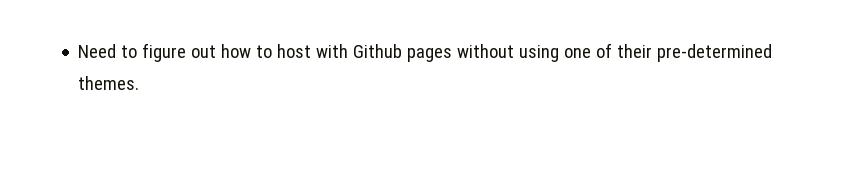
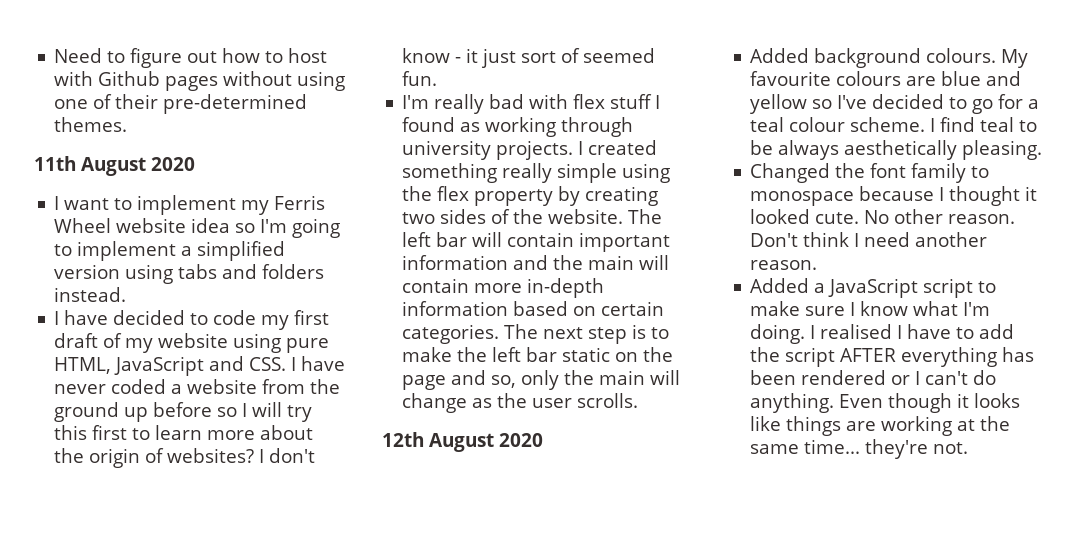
+ 11th August 2020
+ I want to implement my Ferris Wheel website idea so I'm going to implement a simplified version using tabs and folders instead.
+ I have decided to code my first draft of my website using pure HTML, JavaScript and CSS. I have never coded a website from the ground up before so I will try this first to learn more about the origin of websites? I don't know - it just sort of seemed fun.
+ I'm really bad with flex stuff I found as working through university projects. I created something really simple using the flex property by creating two sides of the website. The left bar will contain important information and the main will contain more in-depth information based on certain categories. The next step is to make the left bar static on the page and so, only the main will change as the user scrolls.
+ 12th August 2020
+ Added background colours. My favourite colours are blue and yellow so I've decided to go for a teal colour scheme. I find teal to be always aesthetically pleasing.
+ Changed the font family to monospace because I thought it looked cute. No other reason. Don't think I need another reason.
+ Added a JavaScript script to make sure I know what I'm doing. I realised I have to add the script AFTER everything has been rendered or I can't do anything. Even though it looks like things are working at the same time... they're not.

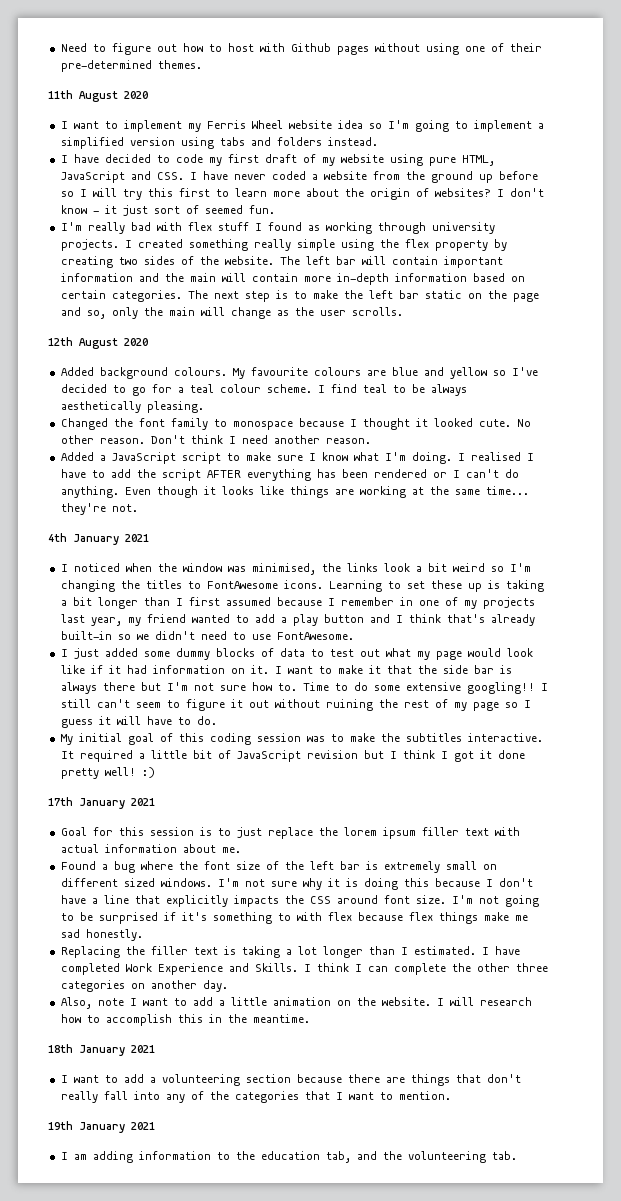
+ 4th January 2021
+ I noticed when the window was minimised, the links look a bit weird so I'm changing the titles to FontAwesome icons. Learning to set these up is taking a bit longer than I first assumed because I remember in one of my projects last year, my friend wanted to add a play button and I think that's already built-in so we didn't need to use FontAwesome.
+ I just added some dummy blocks of data to test out what my page would look like if it had information on it. I want to make it that the side bar is always there but I'm not sure how to. Time to do some extensive googling!! I still can't seem to figure it out without ruining the rest of my page so I guess it will have to do.
+ My initial goal of this coding session was to make the subtitles interactive. It required a little bit of JavaScript revision but I think I got it done pretty well! :)
+ 17th January 2021
+ Goal for this session is to just replace the lorem ipsum filler text with actual information about me.
+ Found a bug where the font size of the left bar is extremely small on different sized windows. I'm not sure why it is doing this because I don't have a line that explicitly impacts the CSS around font size. I'm not going to be surprised if it's something to with flex because flex things make me sad honestly.
+ Replacing the filler text is taking a lot longer than I estimated. I have completed Work Experience and Skills. I think I can complete the other three categories on another day.
+ Also, note I want to add a little animation on the website. I will research how to accomplish this in the meantime.
+ 18th January 2021
+ I want to add a volunteering section because there are things that don't really fall into any of the categories that I want to mention.
+ 19th January 2021
+ I am adding information to the education tab, and the volunteering tab.

